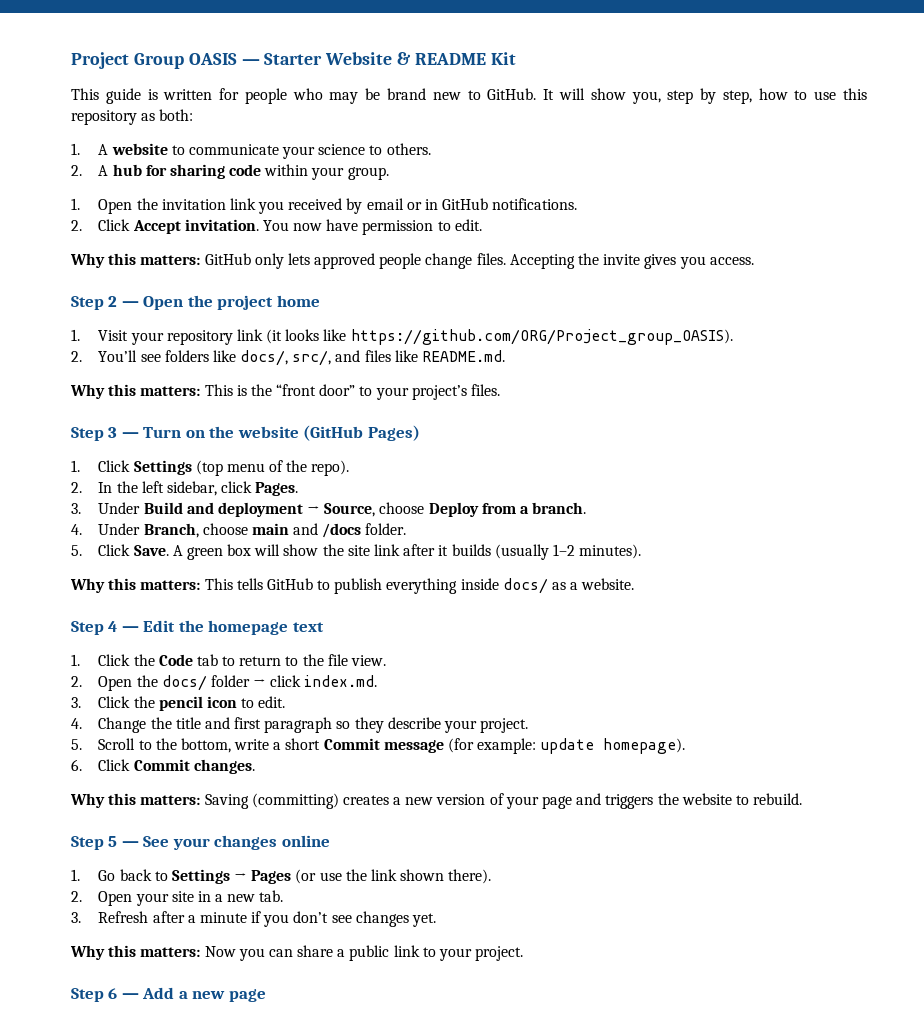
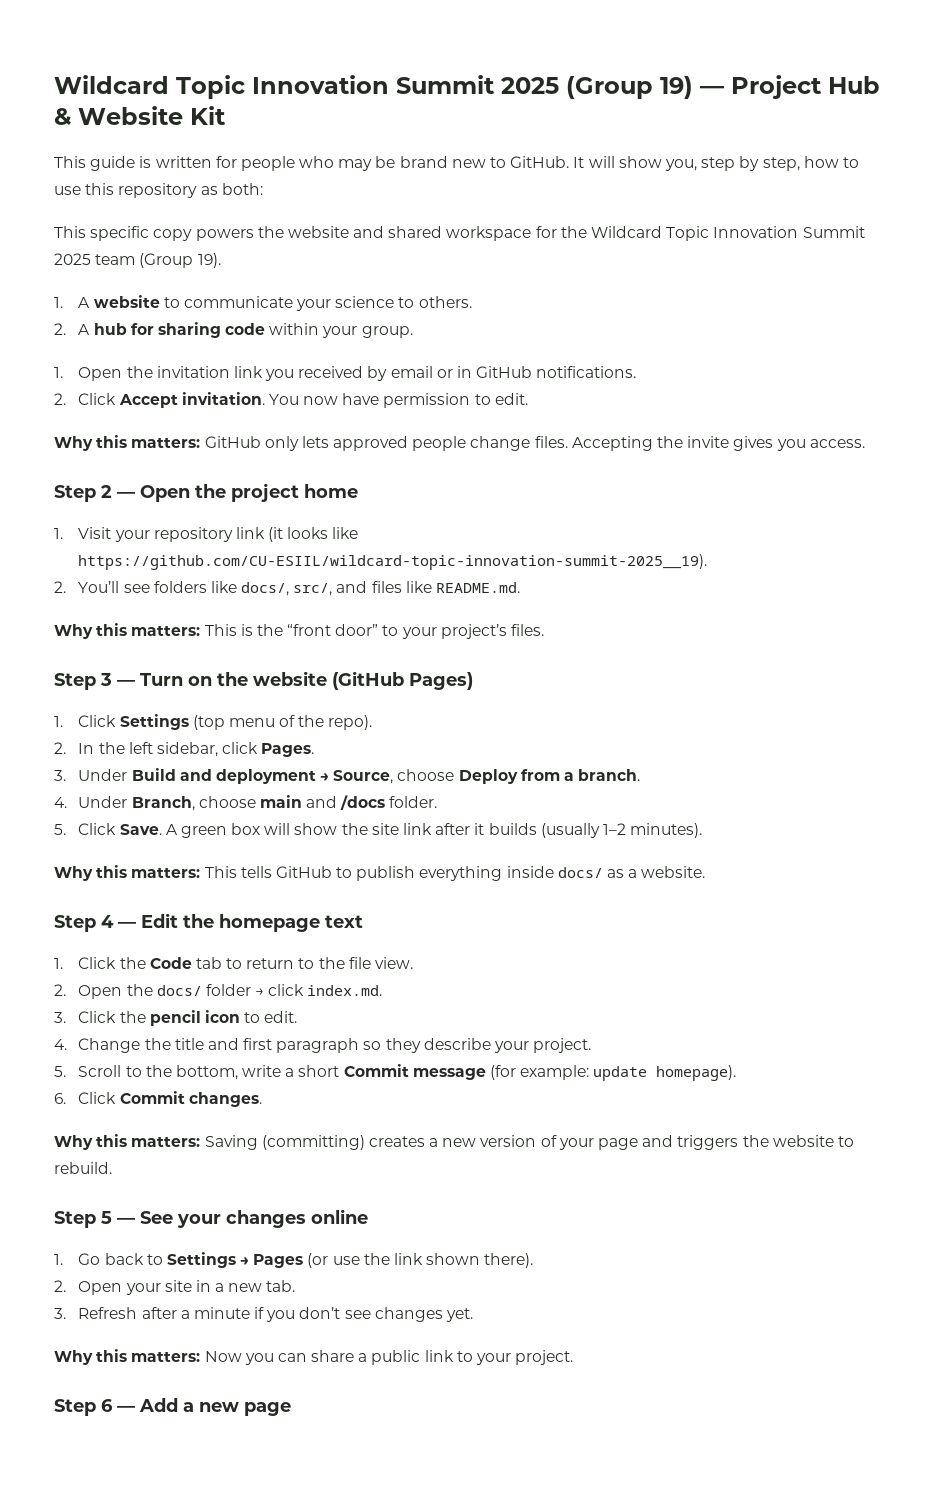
- Project Group OASIS — Starter Website & README Kit
+ Wildcard Topic Innovation Summit 2025 (Group 19) — Project Hub & Website Kit
+ This specific copy powers the website and shared workspace for the Wildcard Topic Innovation Summit 2025 team (Group 19).
- 1. Visit your repository link (it looks like https://github.com/ORG/Project_group_OASIS).
+ 1. Visit your repository link (it looks like https://github.com/CU-ESIIL/wildcard-topic-innovation-summit-2025__19).

